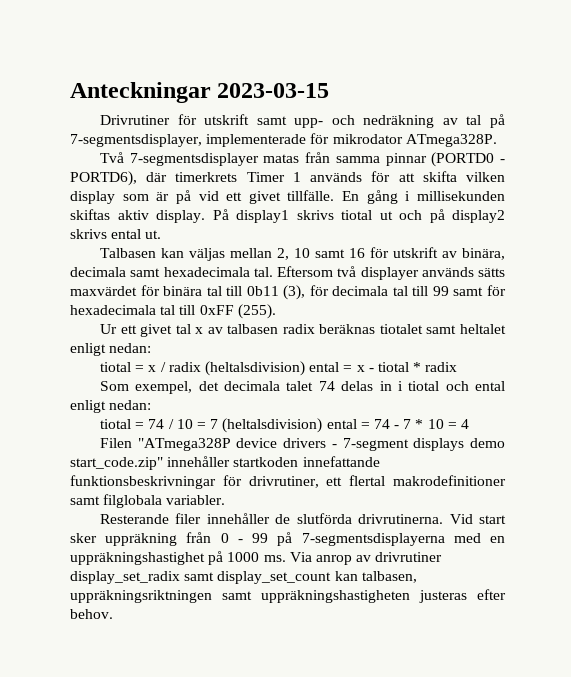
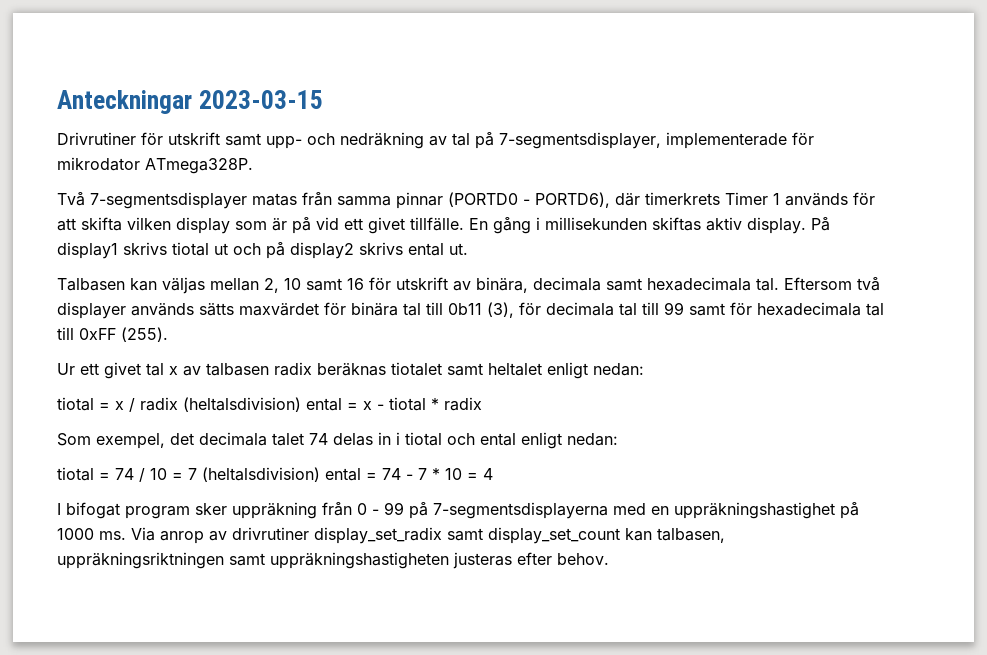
- Filen "ATmega328P device drivers - 7-segment displays demo start_code.zip" innehåller startkoden innefattande funktionsbeskrivningar för drivrutiner, ett flertal makrodefinitioner samt filglobala variabler.
- Resterande filer innehåller de slutförda drivrutinerna. Vid start sker uppräkning från 0 - 99 på 7-segmentsdisplayerna med en uppräkningshastighet på 1000 ms.
+ I bifogat program sker uppräkning från 0 - 99 på 7-segmentsdisplayerna med en uppräkningshastighet på 1000 ms.

